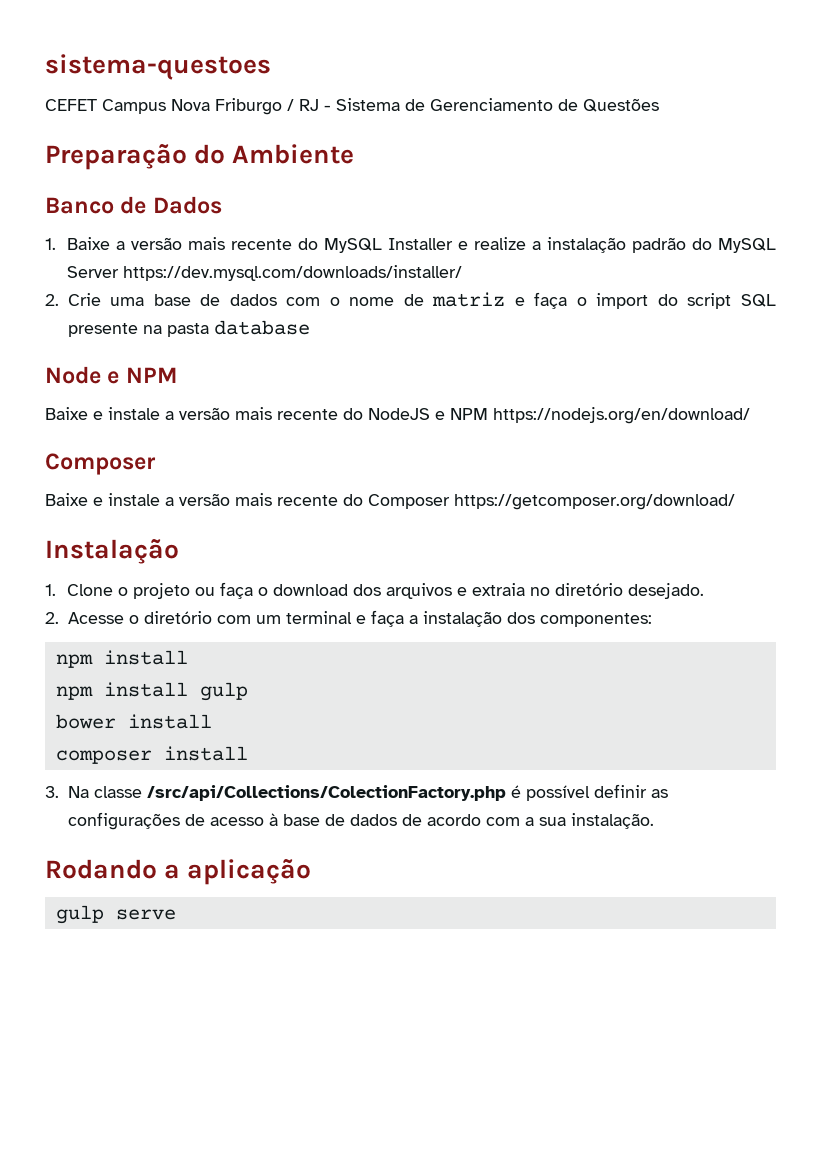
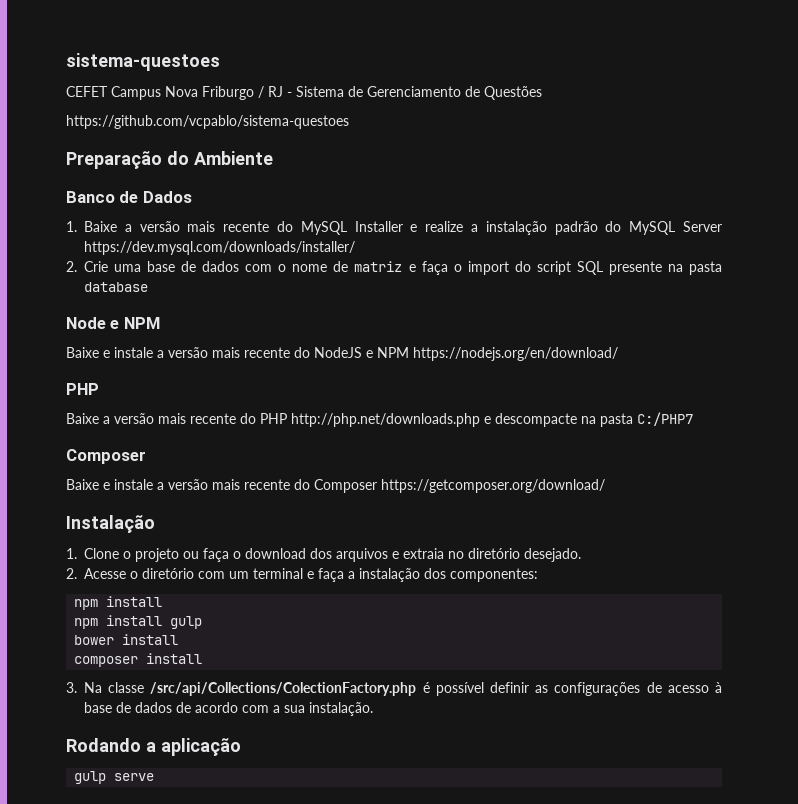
+ https://github.com/vcpablo/sistema-questoes
  Baixe e instale a versão mais recente do NodeJS e NPM https://nodejs.org/en/download/
+ PHP
+ Baixe a versão mais recente do PHP http://php.net/downloads.php e descompacte na pasta C:/PHP7

